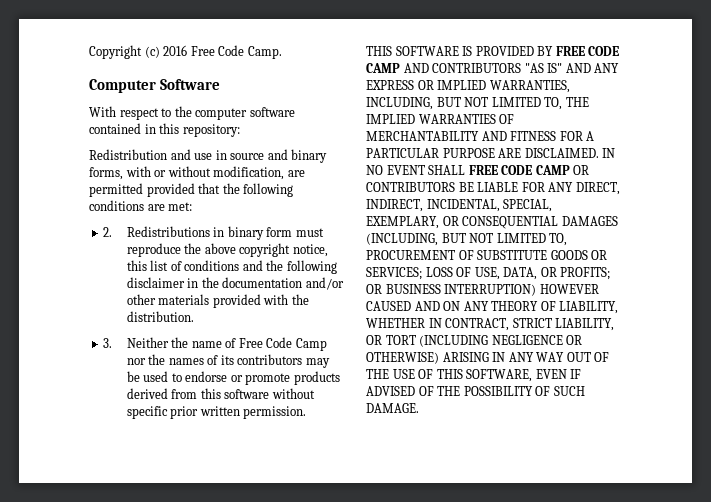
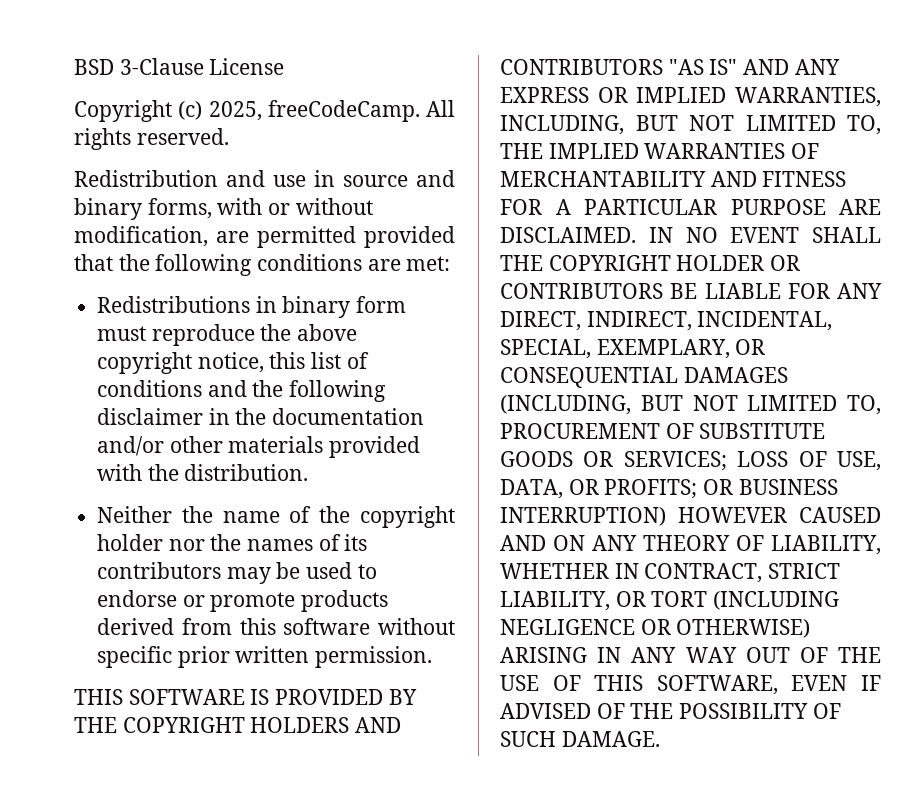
- Copyright (c) 2016 Free Code Camp.
- Computer Software
- With respect to the computer software contained in this repository:
+ BSD 3-Clause License
+ Copyright (c) 2025, freeCodeCamp. All rights reserved.
- 2. Redistributions in binary form must reproduce the above copyright notice, this list of conditions and the following disclaimer in the documentation and/or other materials provided with the distribution.
+ Redistributions in binary form must reproduce the above copyright notice, this list of conditions and the following disclaimer in the documentation and/or other materials provided with the distribution.
- 3. Neither the name of Free Code Camp nor the names of its contributors may be used to endorse or promote products derived from this software without specific prior written permission.
+ Neither the name of the copyright holder nor the names of its contributors may be used to endorse or promote products derived from this software without specific prior written permission.
- THIS SOFTWARE IS PROVIDED BY FREE CODE CAMP AND CONTRIBUTORS "AS IS" AND ANY EXPRESS OR IMPLIED WARRANTIES, INCLUDING, BUT NOT LIMITED TO, THE IMPLIED WARRANTIES OF MERCHANTABILITY AND FITNESS FOR A PARTICULAR PURPOSE ARE DISCLAIMED.
+ THIS SOFTWARE IS PROVIDED BY THE COPYRIGHT HOLDERS AND CONTRIBUTORS "AS IS" AND ANY EXPRESS OR IMPLIED WARRANTIES, INCLUDING, BUT NOT LIMITED TO, THE IMPLIED WARRANTIES OF MERCHANTABILITY AND FITNESS FOR A PARTICULAR PURPOSE ARE DISCLAIMED.
- IN NO EVENT SHALL FREE CODE CAMP OR CONTRIBUTORS BE LIABLE FOR ANY DIRECT, INDIRECT, INCIDENTAL, SPECIAL, EXEMPLARY, OR CONSEQUENTIAL DAMAGES (INCLUDING, BUT NOT LIMITED TO, PROCUREMENT OF SUBSTITUTE GOODS OR SERVICES;
+ IN NO EVENT SHALL THE COPYRIGHT HOLDER OR CONTRIBUTORS BE LIABLE FOR ANY DIRECT, INDIRECT, INCIDENTAL, SPECIAL, EXEMPLARY, OR CONSEQUENTIAL DAMAGES (INCLUDING, BUT NOT LIMITED TO, PROCUREMENT OF SUBSTITUTE GOODS OR SERVICES;

